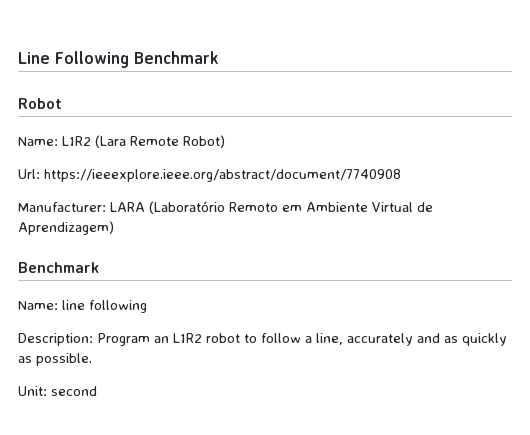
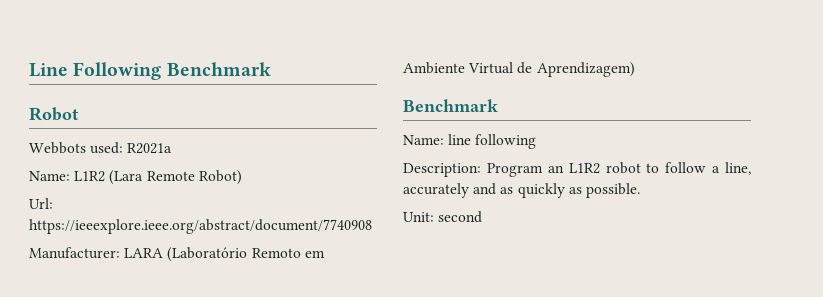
+ Webbots used: R2021a

